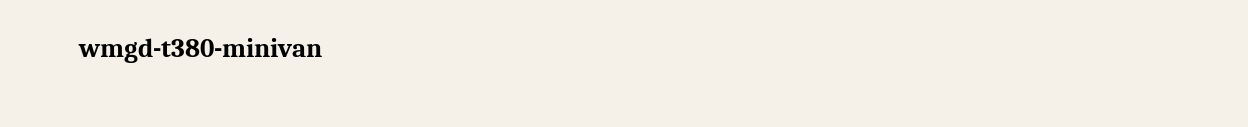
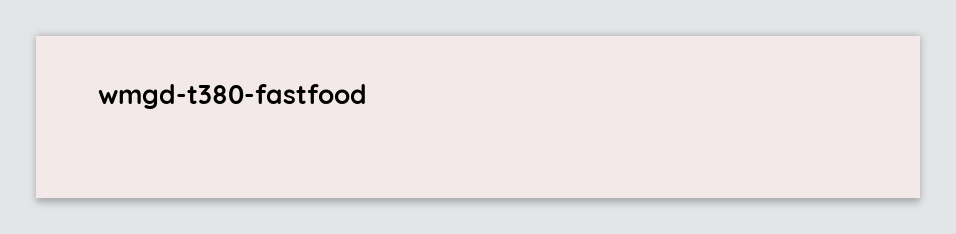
- wmgd-t380-minivan
+ wmgd-t380-fastfood

